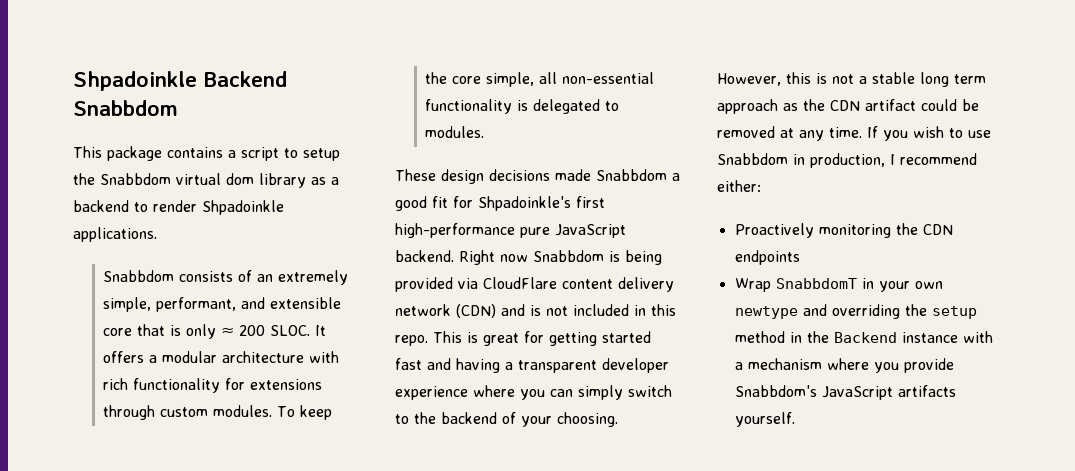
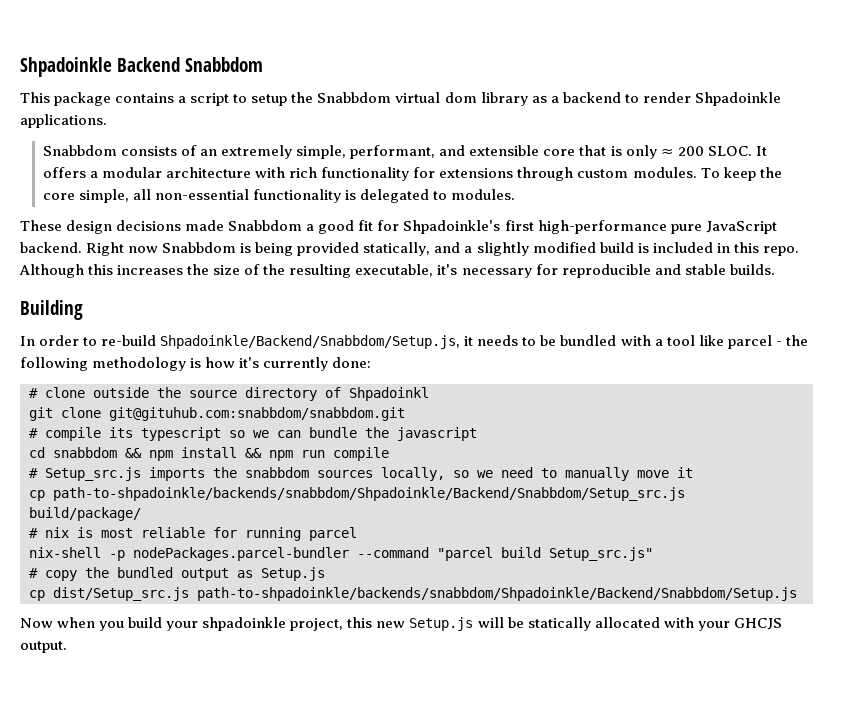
- Right now Snabbdom is being provided via CloudFlare content delivery network (CDN) and is not included in this repo. This is great for getting started fast and having a transparent developer experience where you can simply switch to the backend of your choosing. However, this is not a stable long term approach as the CDN artifact could be removed at any time. If you wish to use Snabbdom in production, I recommend either:
- Proactively monitoring the CDN endpoints
- Wrap SnabbdomT in your own newtype and overriding the setup method in the Backend instance with a mechanism where you provide Snabbdom's JavaScript artifacts yourself.
+ Right now Snabbdom is being provided statically, and a slightly modified build is included in this repo. Although this increases the size of the resulting executable, it's necessary for reproducible and stable builds.
+ Building
+ In order to re-build Shpadoinkle/Backend/Snabbdom/Setup.js, it needs to be bundled with a tool like parcel - the following methodology is how it's currently done:
+ # clone outside the source directory of Shpadoinkl
+ git clone git@gituhub.com:snabbdom/snabbdom.git
+ # compile its typescript so we can bundle the javascript
+ cd snabbdom && npm install && npm run compile
+ # Setup_src.js imports the snabbdom sources locally, so we need to manually move it
+ cp path-to-shpadoinkle/backends/snabbdom/Shpadoinkle/Backend/Snabbdom/Setup_src.js build/package/
+ # nix is most reliable for running parcel
+ nix-shell -p nodePackages.parcel-bundler --command "parcel build Setup_src.js"
+ # copy the bundled output as Setup.js
+ cp dist/Setup_src.js path-to-shpadoinkle/backends/snabbdom/Shpadoinkle/Backend/Snabbdom/Setup.js
+ Now when you build your shpadoinkle project, this new Setup.js will be statically allocated with your GHCJS output.

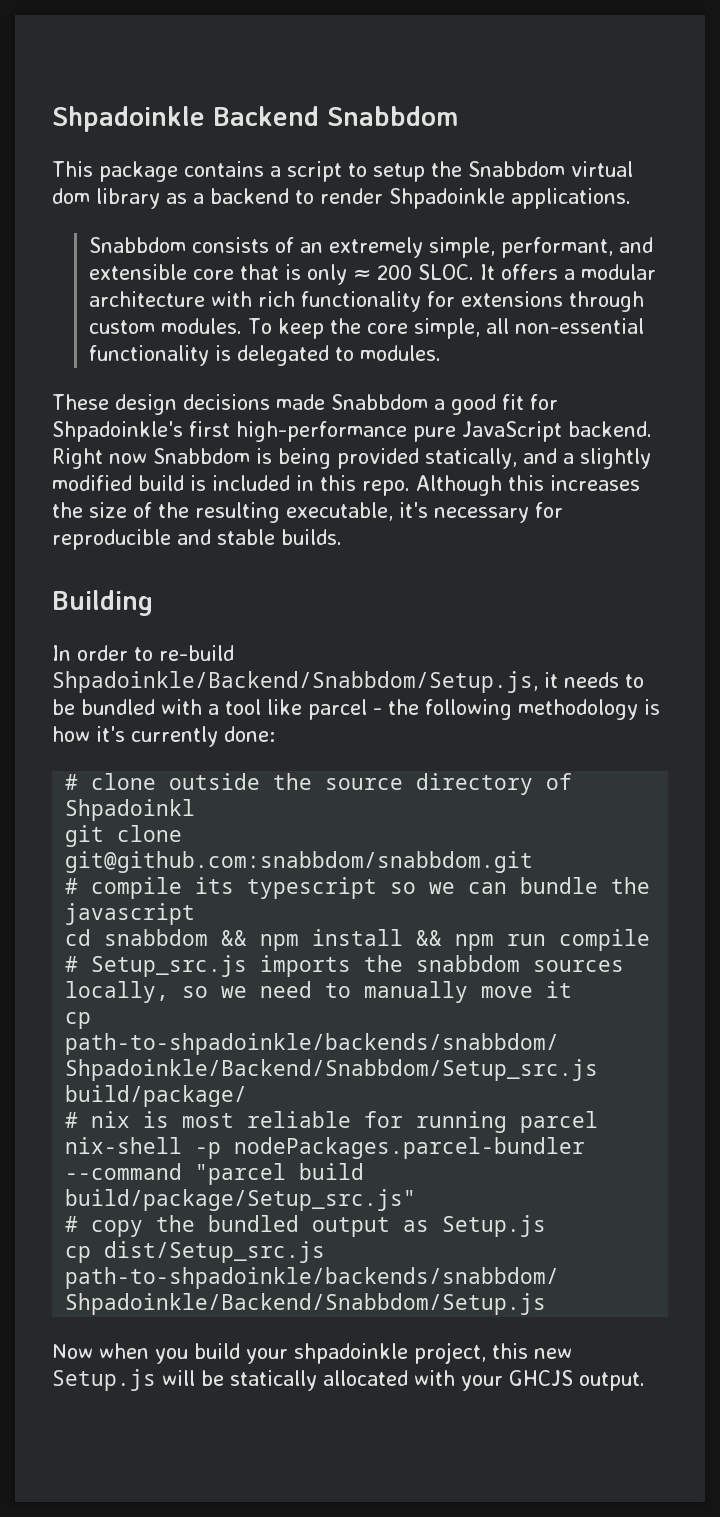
- git clone git@gituhub.com:snabbdom/snabbdom.git
+ git clone git@github.com:snabbdom/snabbdom.git
- nix-shell -p nodePackages.parcel-bundler --command "parcel build Setup_src.js"
+ nix-shell -p nodePackages.parcel-bundler --command "parcel build build/package/Setup_src.js"

